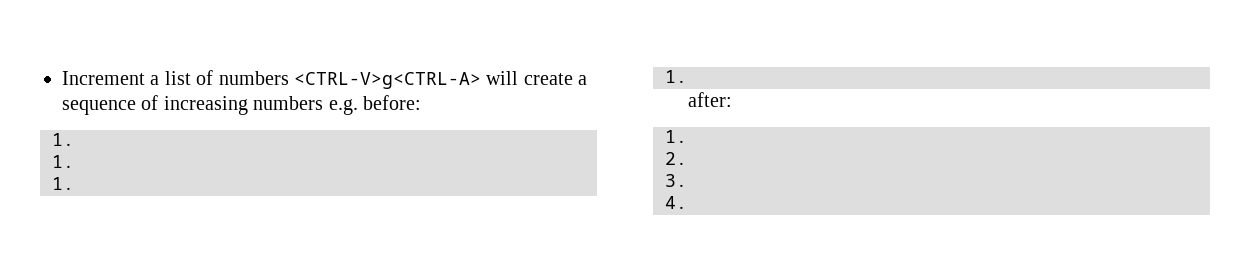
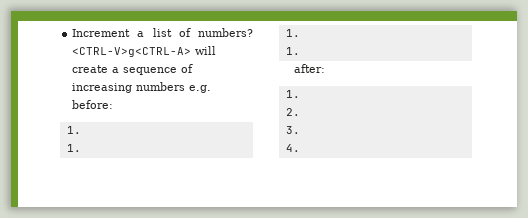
- Increment a list of numbers <CTRL-V>g<CTRL-A> will create a sequence of increasing numbers e.g. before:
+ Increment a list of numbers? <CTRL-V>g<CTRL-A> will create a sequence of increasing numbers e.g. before:

